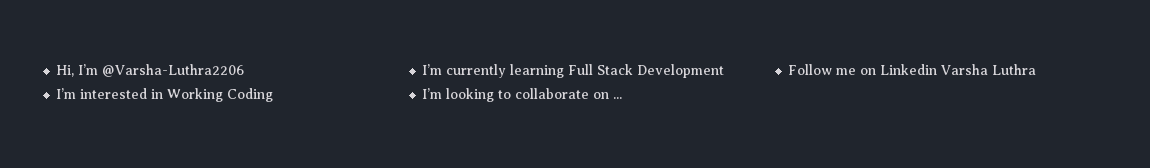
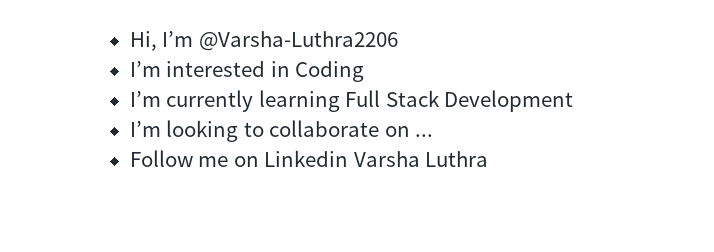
- I’m interested in Working Coding
+ I’m interested in Coding

